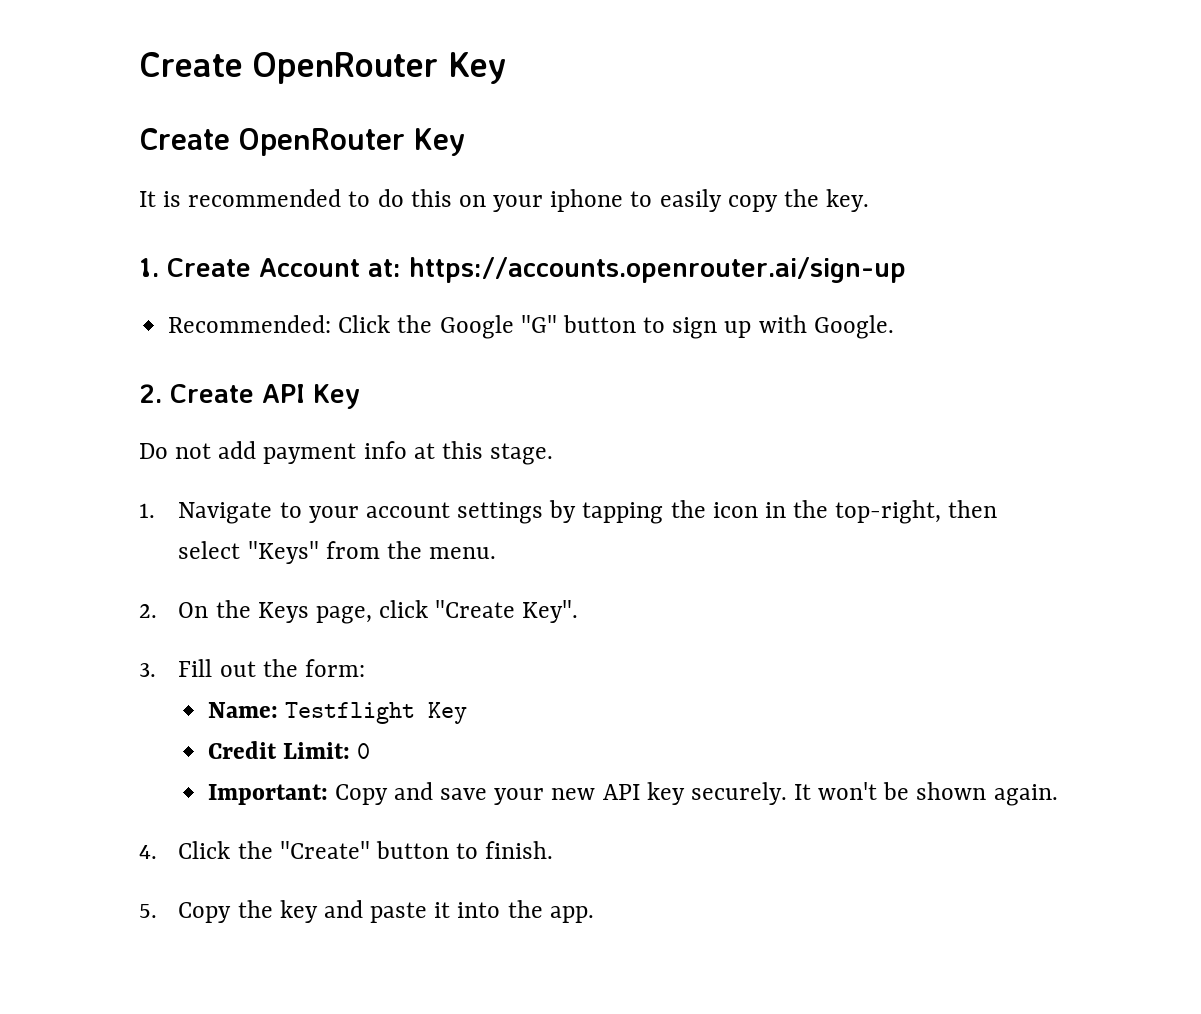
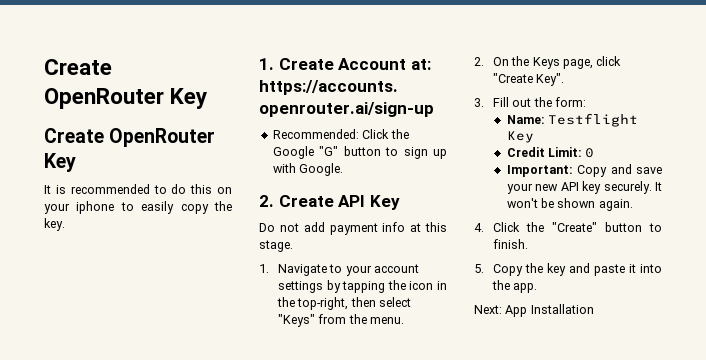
+ Next: App Installation

